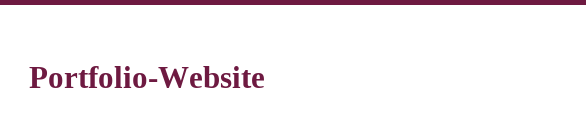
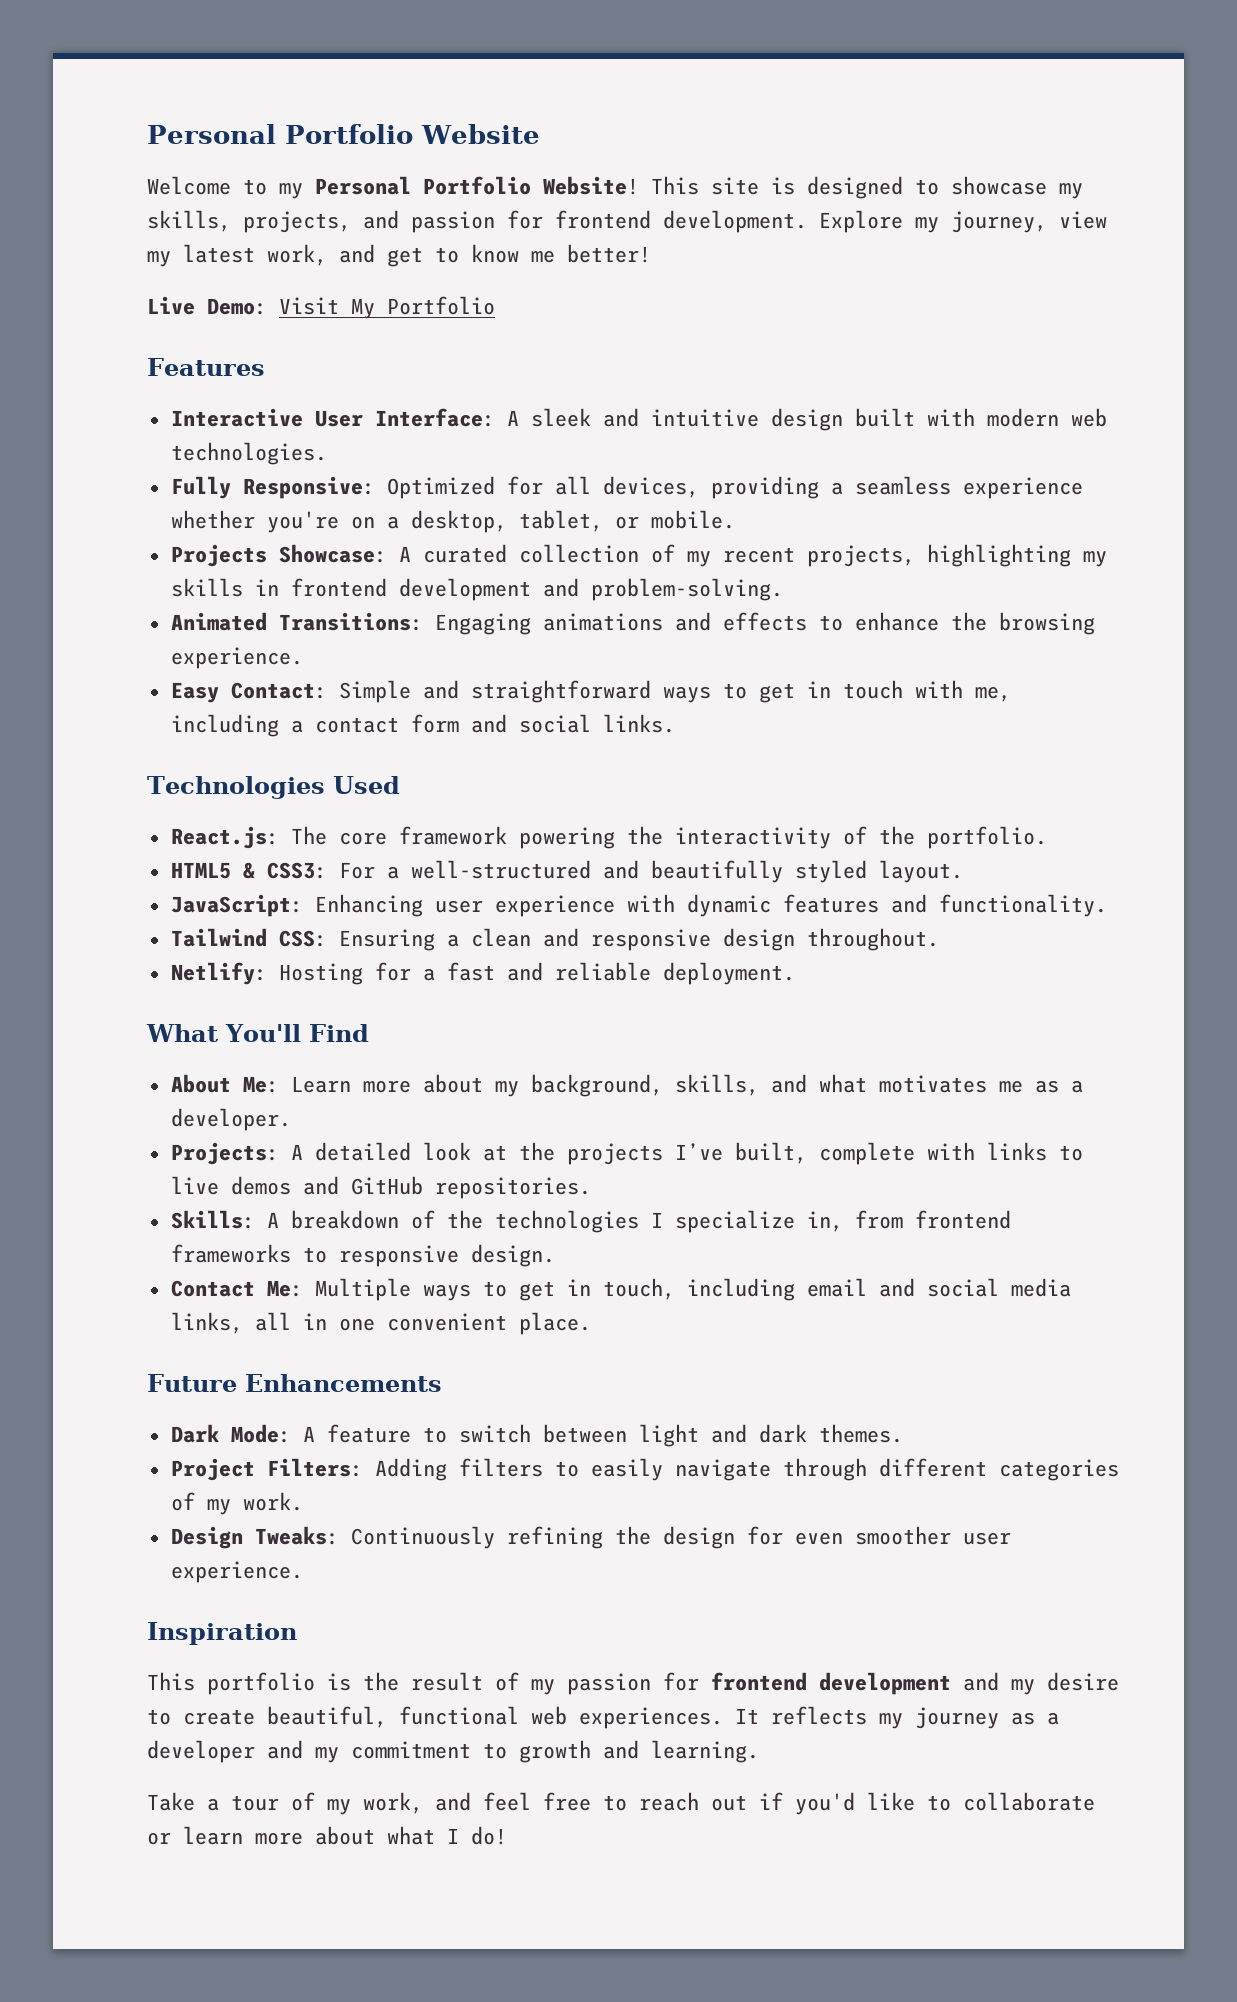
- Portfolio-Website
+ Personal Portfolio Website
+ Welcome to my Personal Portfolio Website! This site is designed to showcase my skills, projects, and passion for frontend development. Explore my journey, view my latest work, and get to know me better!
+ Live Demo: Visit My Portfolio
+ Features
+ Interactive User Interface: A sleek and intuitive design built with modern web technologies.
+ Fully Responsive: Optimized for all devices, providing a seamless experience whether you're on a desktop, tablet, or mobile.
+ Projects Showcase: A curated collection of my recent projects, highlighting my skills in frontend development and problem-solving.
+ Animated Transitions: Engaging animations and effects to enhance the browsing experience.
+ Easy Contact: Simple and straightforward ways to get in touch with me, including a contact form and social links.
+ Technologies Used
+ React.js: The core framework powering the interactivity of the portfolio.
+ HTML5 & CSS3: For a well-structured and beautifully styled layout.
+ JavaScript: Enhancing user experience with dynamic features and functionality.
+ Tailwind CSS: Ensuring a clean and responsive design throughout.
+ Netlify: Hosting for a fast and reliable deployment.
+ What You'll Find
+ About Me: Learn more about my background, skills, and what motivates me as a developer.
+ Projects: A detailed look at the projects I’ve built, complete with links to live demos and GitHub repositories.
+ Skills: A breakdown of the technologies I specialize in, from frontend frameworks to responsive design.
+ Contact Me: Multiple ways to get in touch, including email and social media links, all in one convenient place.
+ Future Enhancements
+ Dark Mode: A feature to switch between light and dark themes.
+ Project Filters: Adding filters to easily navigate through different categories of my work.
+ Design Tweaks: Continuously refining the design for even smoother user experience.
+ Inspiration
+ This portfolio is the result of my passion for frontend development and my desire to create beautiful, functional web experiences. It reflects my journey as a developer and my commitment to growth and learning.
+ Take a tour of my work, and feel free to reach out if you'd like to collaborate or learn more about what I do!

